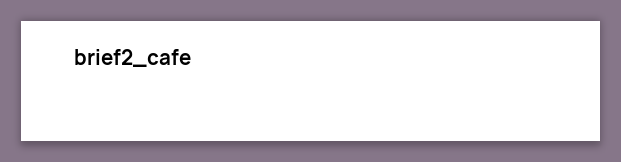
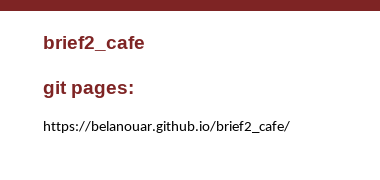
+ git pages:
+ https://belanouar.github.io/brief2_cafe/

